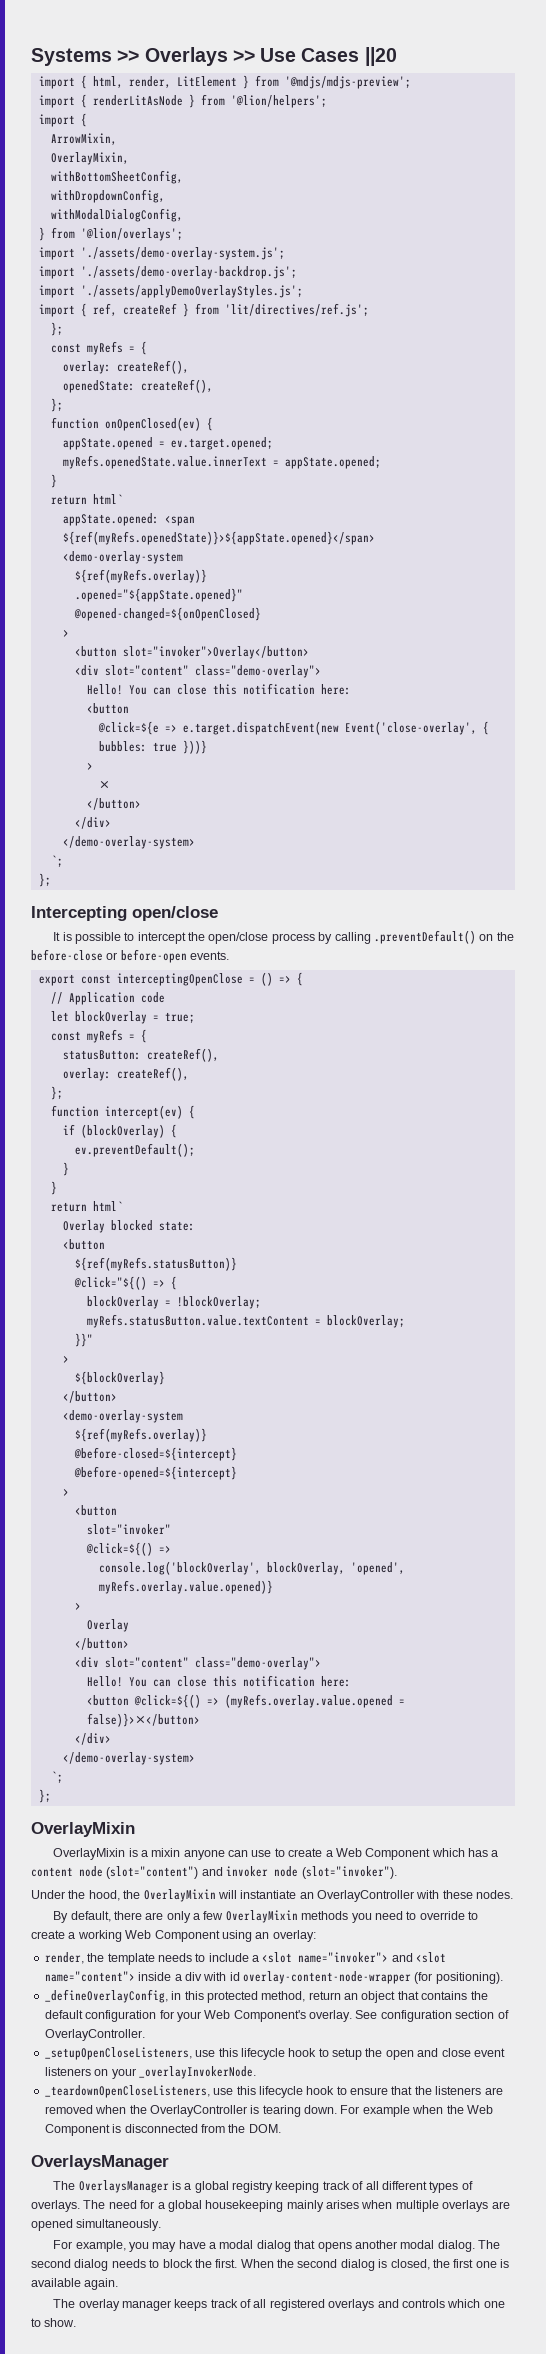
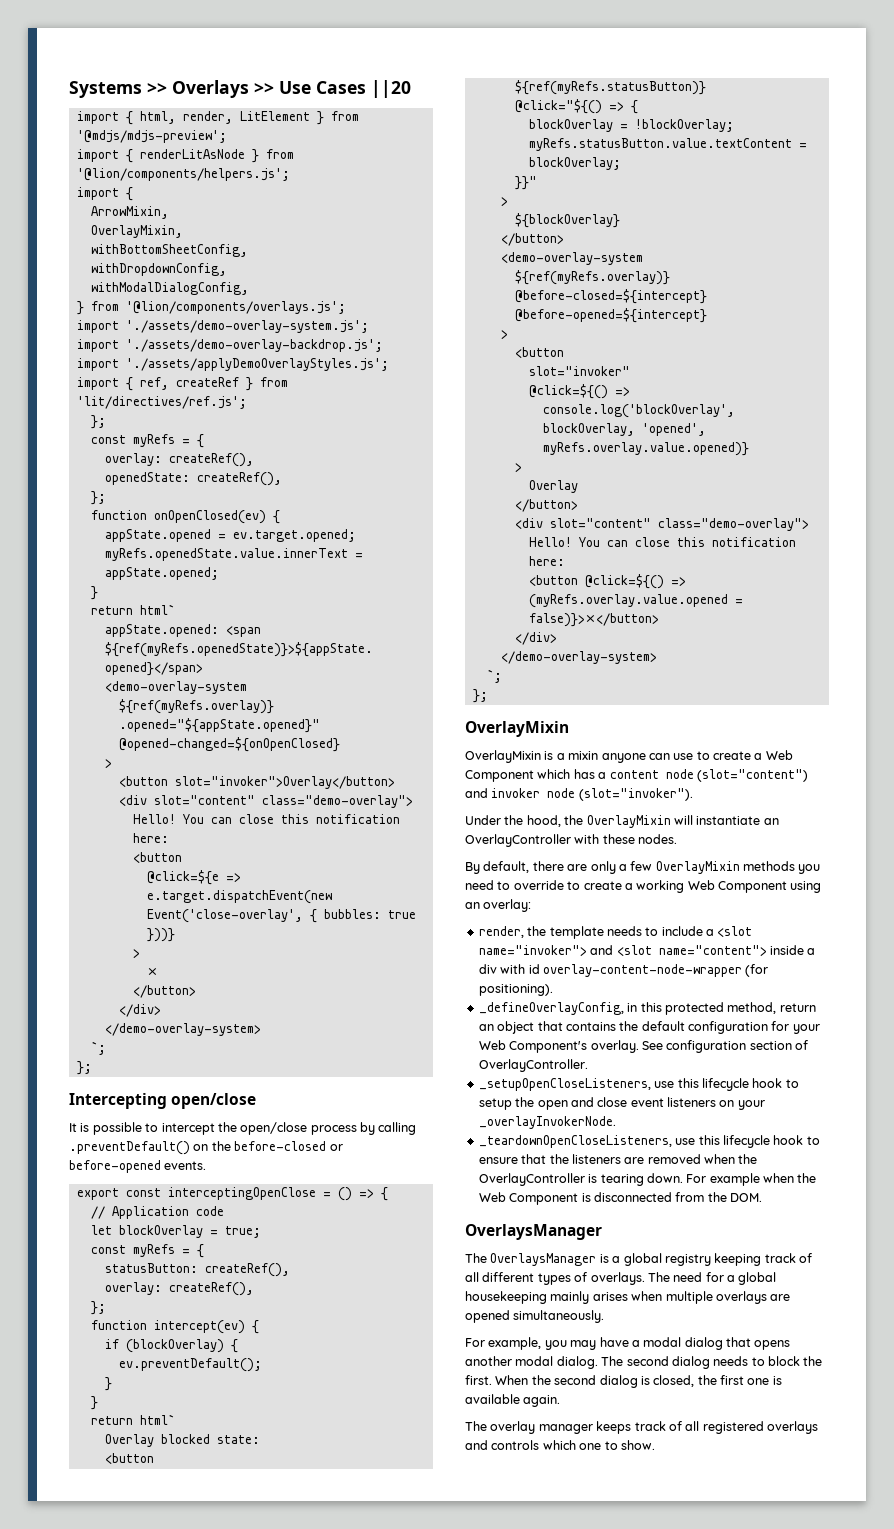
- import { renderLitAsNode } from '@lion/helpers';
+ import { renderLitAsNode } from '@lion/components/helpers.js';
- } from '@lion/overlays';
+ } from '@lion/components/overlays.js';
- It is possible to intercept the open/close process by calling .preventDefault() on the before-close or before-open events.
+ It is possible to intercept the open/close process by calling .preventDefault() on the before-closed or before-opened events.

